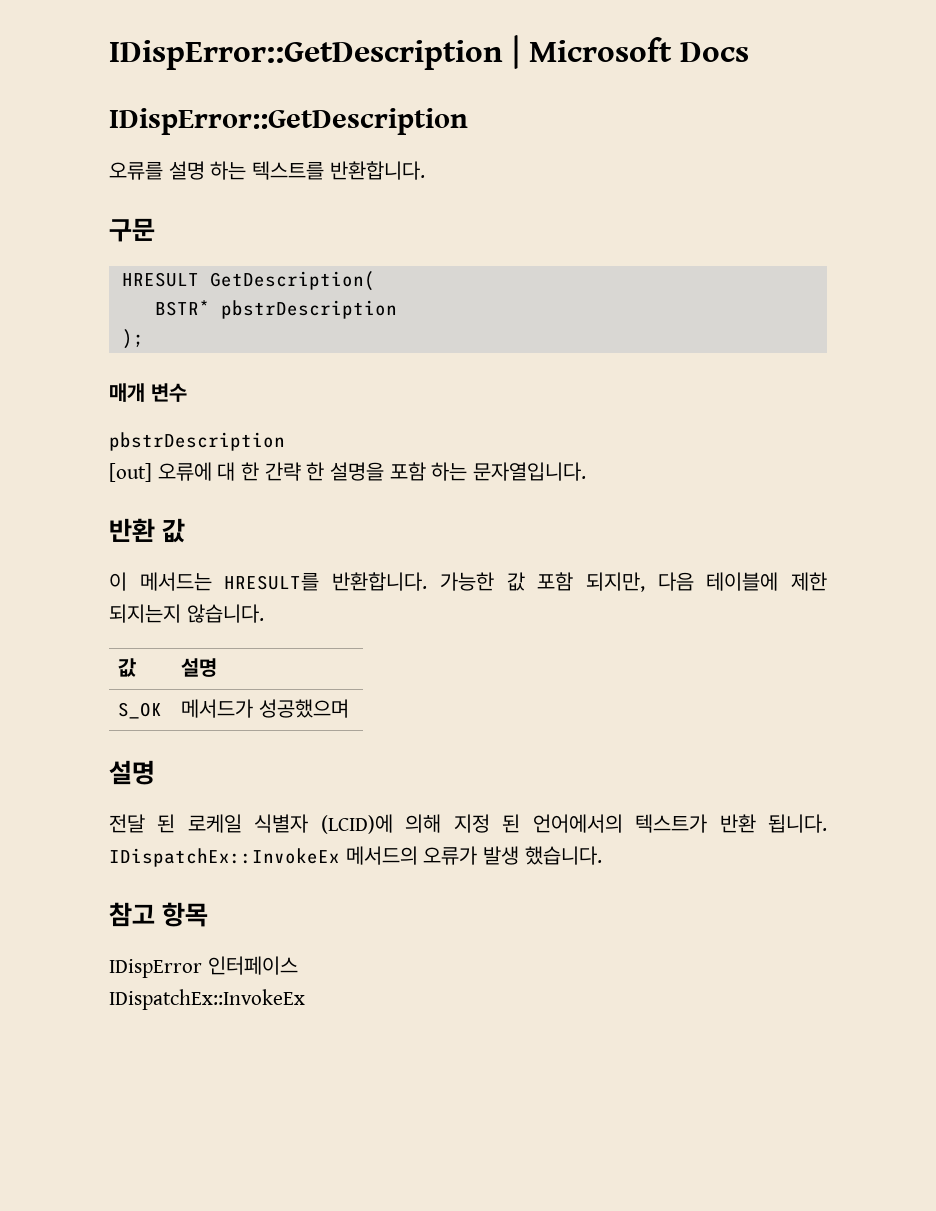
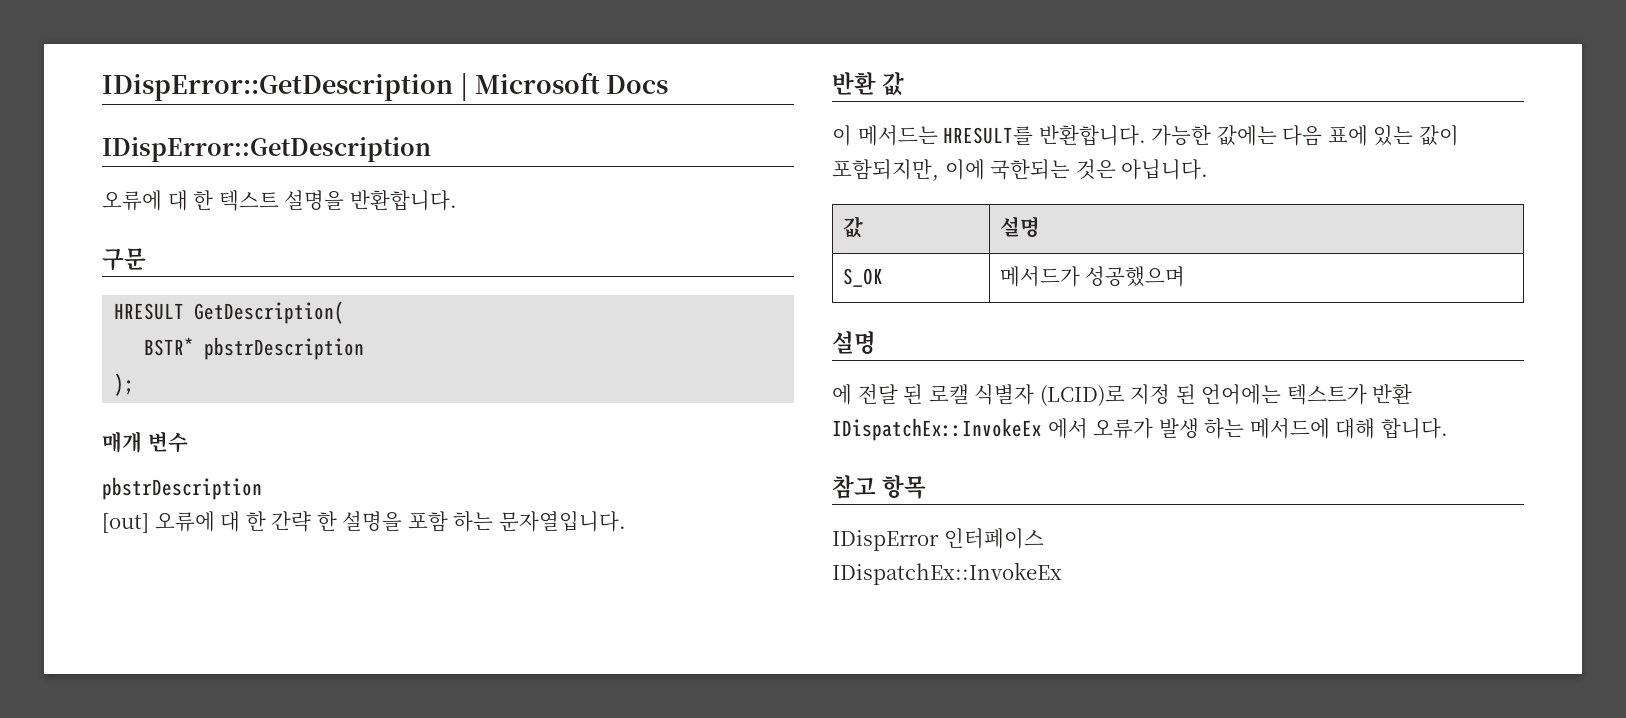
- 오류를 설명 하는 텍스트를 반환합니다.
+ 오류에 대 한 텍스트 설명을 반환합니다.
- 가능한 값 포함 되지만, 다음 테이블에 제한 되지는지 않습니다.
+ 가능한 값에는 다음 표에 있는 값이 포함되지만, 이에 국한되는 것은 아닙니다.
- 전달 된 로케일 식별자 (LCID)에 의해 지정 된 언어에서의 텍스트가 반환 됩니다. IDispatchEx::InvokeEx 메서드의 오류가 발생 했습니다.
+ 에 전달 된 로캘 식별자 (LCID)로 지정 된 언어에는 텍스트가 반환 IDispatchEx::InvokeEx 에서 오류가 발생 하는 메서드에 대해 합니다.

